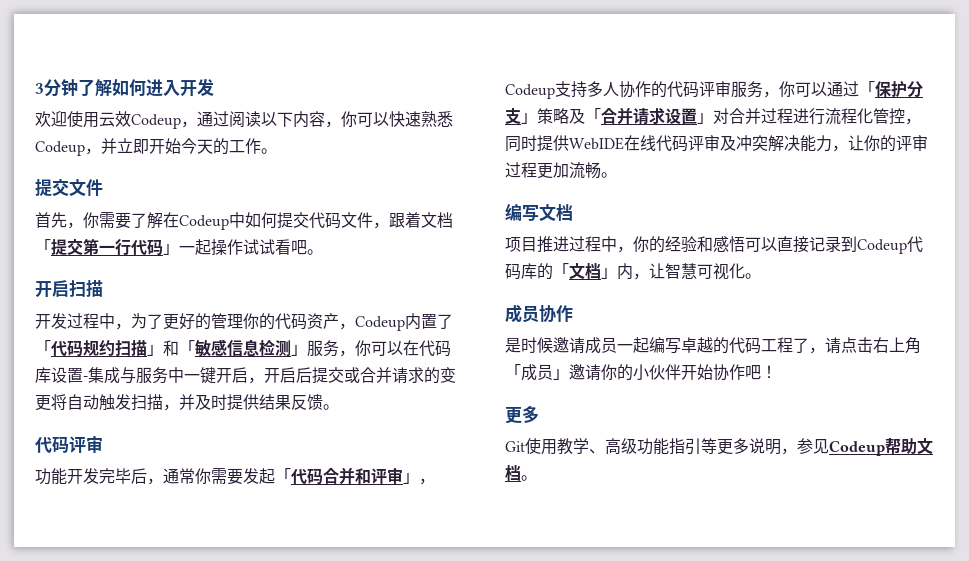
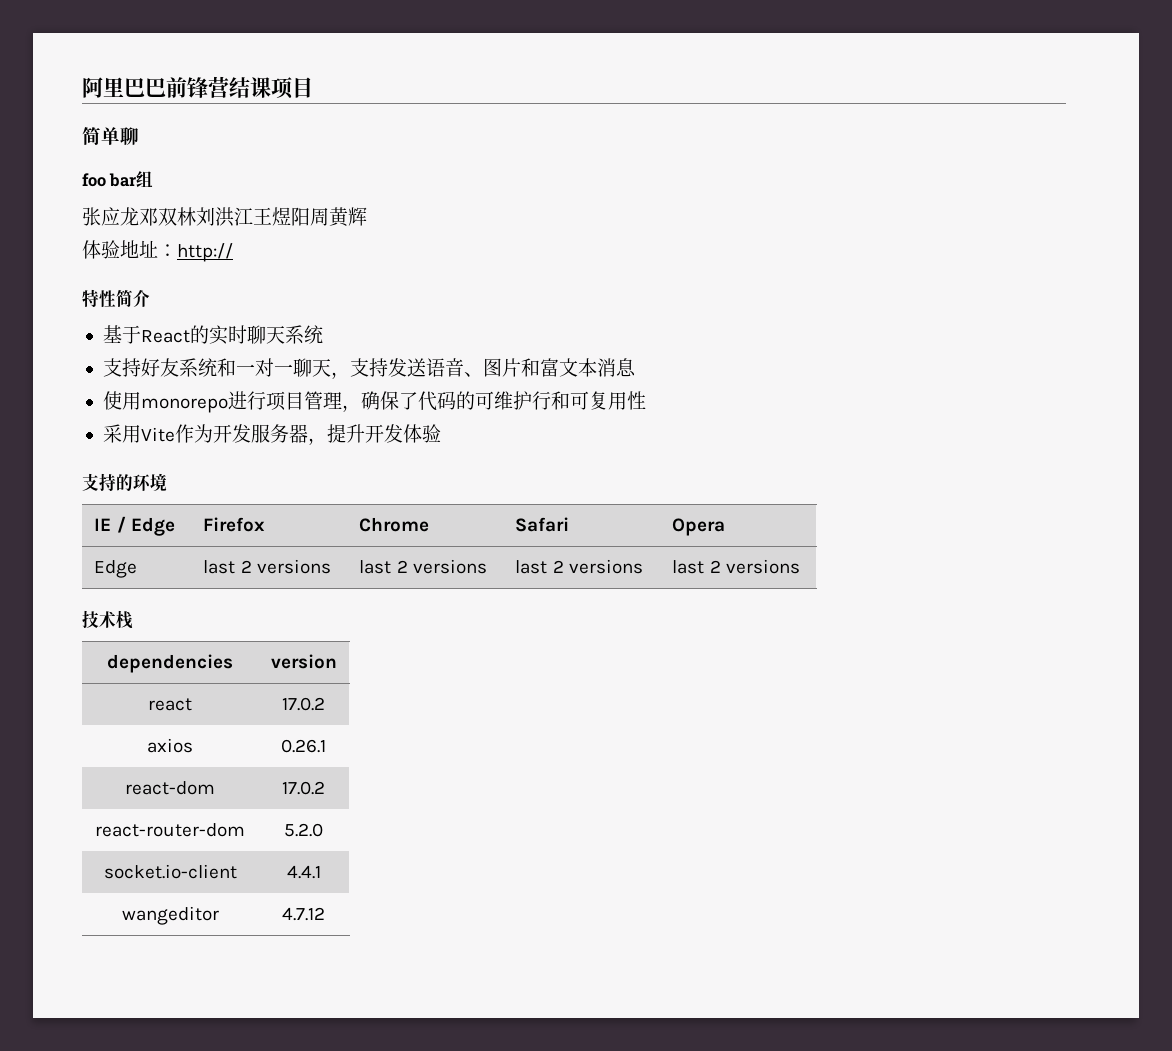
- 3分钟了解如何进入开发
- 欢迎使用云效Codeup，通过阅读以下内容，你可以快速熟悉Codeup，并立即开始今天的工作。
- 提交文件
- 首先，你需要了解在Codeup中如何提交代码文件，跟着文档「提交第一行代码」一起操作试试看吧。
- 开启扫描
- 开发过程中，为了更好的管理你的代码资产，Codeup内置了「代码规约扫描」和「敏感信息检测」服务，你可以在代码库设置-集成与服务中一键开启，开启后提交或合并请求的变更将自动触发扫描，并及时提供结果反馈。
- 代码评审
- 功能开发完毕后，通常你需要发起「代码合并和评审」，Codeup支持多人协作的代码评审服务，你可以通过「保护分支」策略及「合并请求设置」对合并过程进行流程化管控，同时提供WebIDE在线代码评审及冲突解决能力，让你的评审过程更加流畅。
- 编写文档
- 项目推进过程中，你的经验和感悟可以直接记录到Codeup代码库的「文档」内，让智慧可视化。
- 成员协作
- 是时候邀请成员一起编写卓越的代码工程了，请点击右上角「成员」邀请你的小伙伴开始协作吧！
- 更多
- Git使用教学、高级功能指引等更多说明，参见Codeup帮助文档。
+ 阿里巴巴前锋营结课项目
+ 简单聊
+ foo bar组
+ 张应龙邓双林刘洪江王煜阳周黄辉
+ 体验地址：http://
+ 特性简介
+ 基于React的实时聊天系统
+ 支持好友系统和一对一聊天，支持发送语音、图片和富文本消息
+ 使用monorepo进行项目管理，确保了代码的可维护行和可复用性
+ 采用Vite作为开发服务器，提升开发体验
+ 支持的环境
+ IE / Edge | Firefox | Chrome | Safari | Opera
+ Edge | last 2 versions | last 2 versions | last 2 versions | last 2 versions
+ 技术栈
+ dependencies | version
+ react | 17.0.2
+ axios | 0.26.1
+ react-dom | 17.0.2
+ react-router-dom | 5.2.0
+ socket.io-client | 4.4.1
+ wangeditor | 4.7.12

